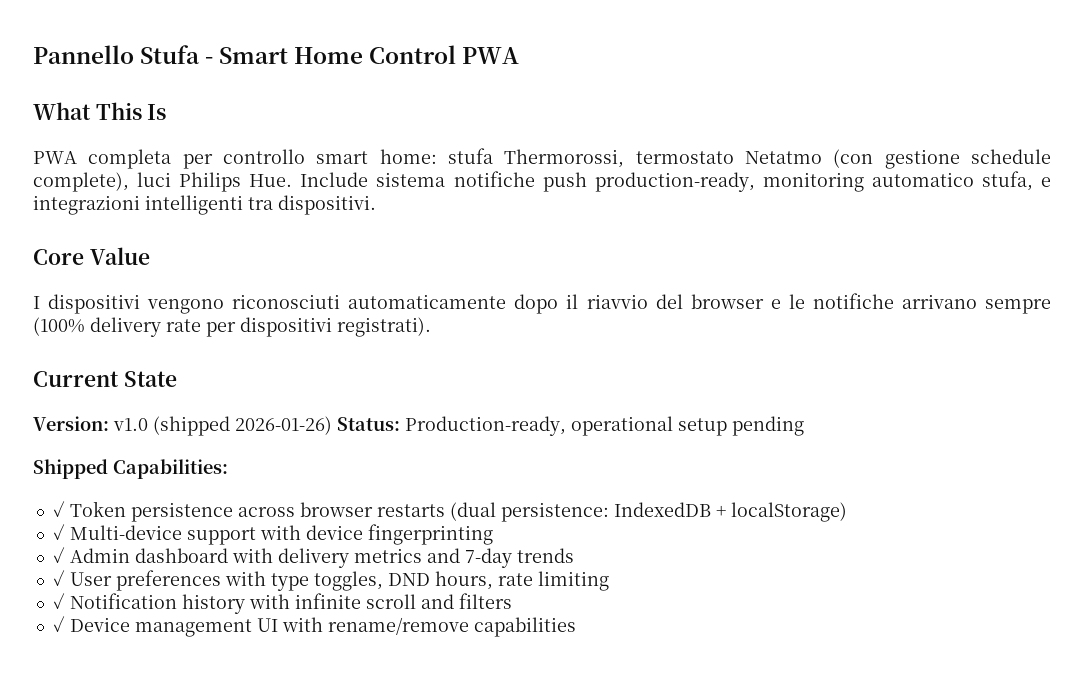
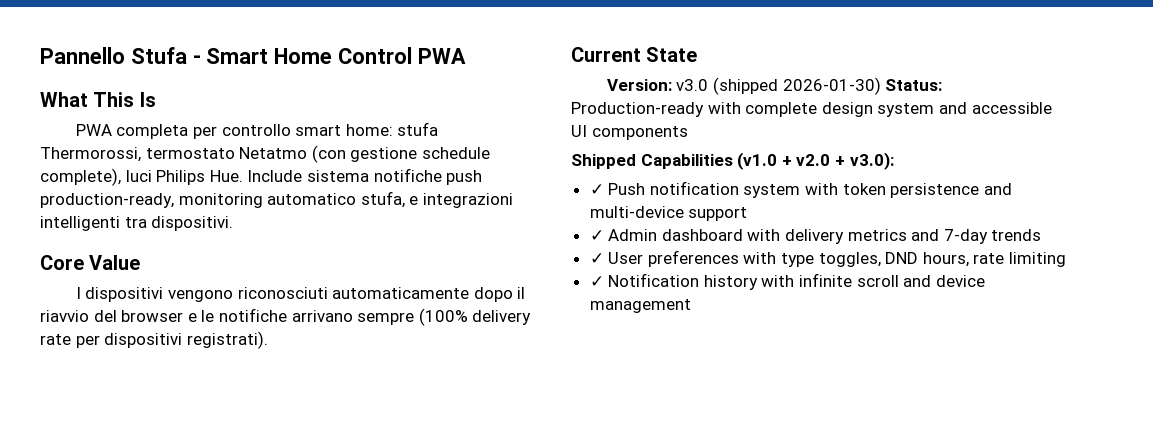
- Version: v1.0 (shipped 2026-01-26) Status: Production-ready, operational setup pending
- Shipped Capabilities:
- ✓ Token persistence across browser restarts (dual persistence: IndexedDB + localStorage)
- ✓ Multi-device support with device fingerprinting
+ Version: v3.0 (shipped 2026-01-30) Status: Production-ready with complete design system and accessible UI components
+ Shipped Capabilities (v1.0 + v2.0 + v3.0):
+ ✓ Push notification system with token persistence and multi-device support
- ✓ Notification history with infinite scroll and filters
- ✓ Device management UI with rename/remove capabilities
+ ✓ Notification history with infinite scroll and device management

